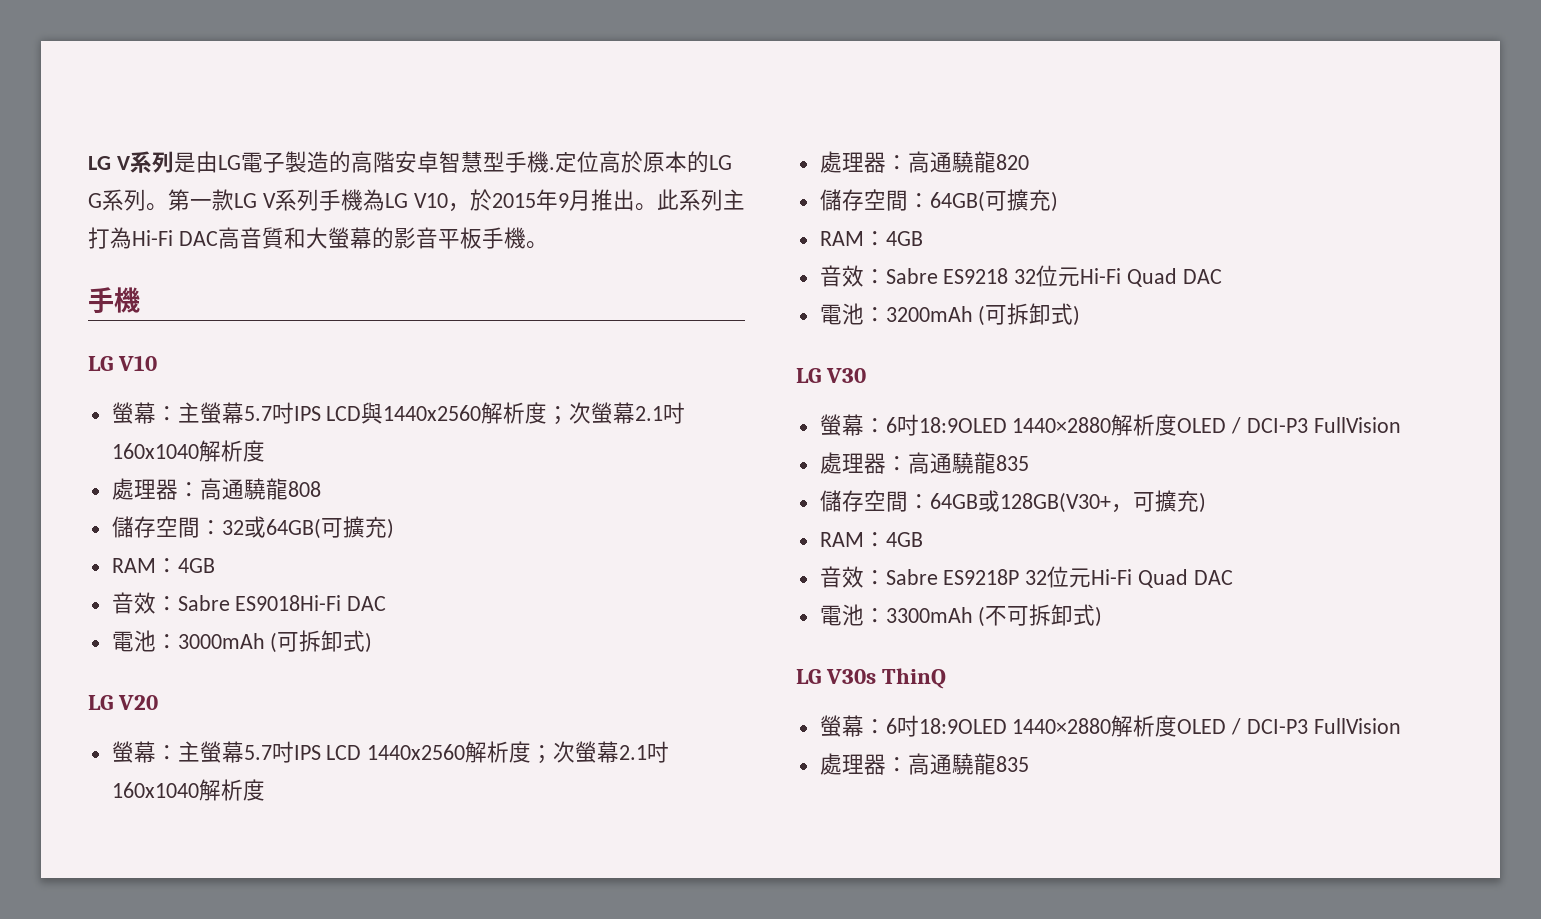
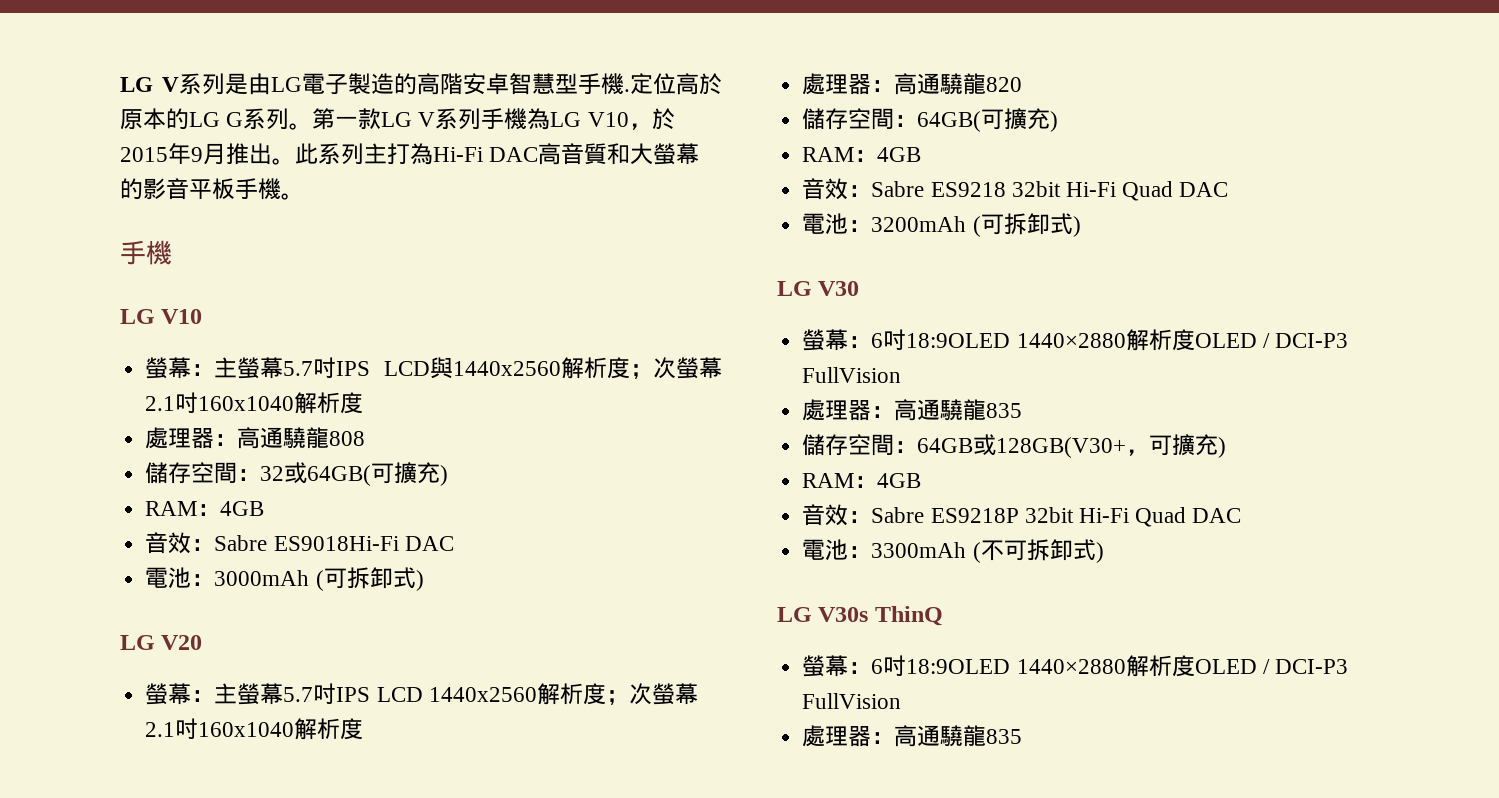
- 音效：Sabre ES9218 32位元Hi-Fi Quad DAC
+ 音效：Sabre ES9218 32bit Hi-Fi Quad DAC
- 音效：Sabre ES9218P 32位元Hi-Fi Quad DAC
+ 音效：Sabre ES9218P 32bit Hi-Fi Quad DAC

